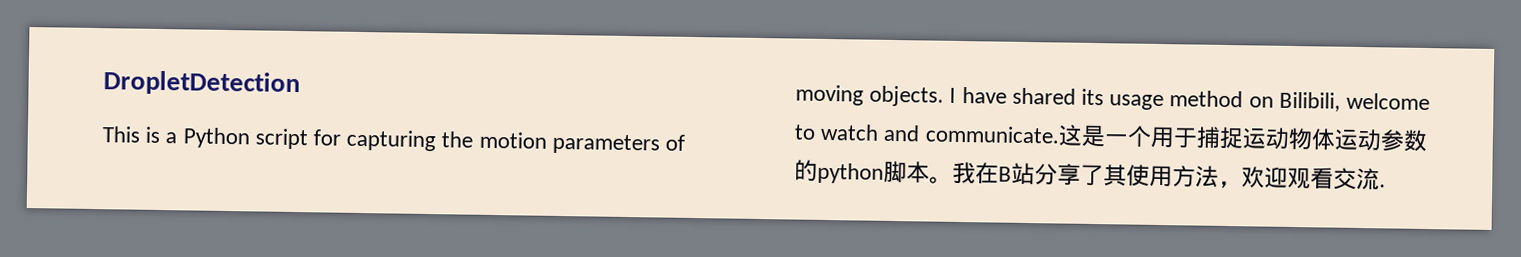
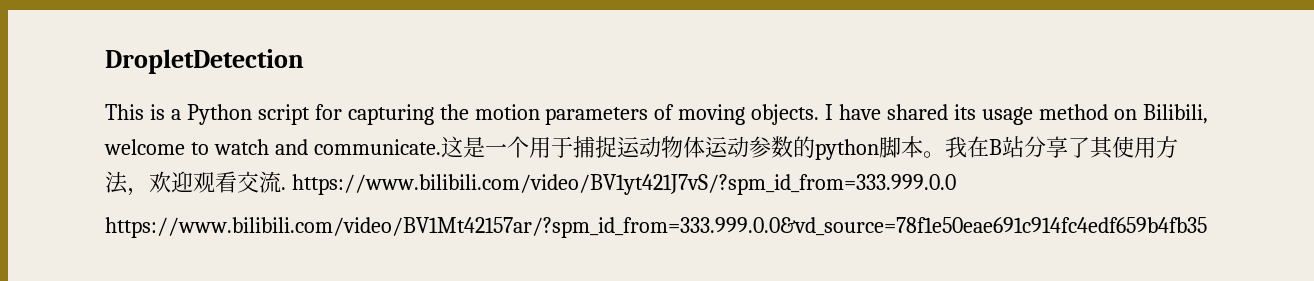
- 我在B站分享了其使用方法，欢迎观看交流.
+ 我在B站分享了其使用方法，欢迎观看交流. https://www.bilibili.com/video/BV1yt421J7vS/?spm_id_from=333.999.0.0
+ https://www.bilibili.com/video/BV1Mt42157ar/?spm_id_from=333.999.0.0&vd_source=78f1e50eae691c914fc4edf659b4fb35

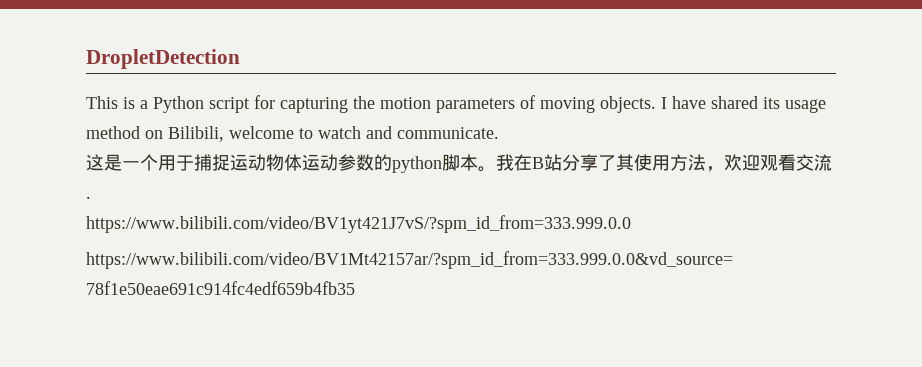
- I have shared its usage method on Bilibili, welcome to watch and communicate.这是一个用于捕捉运动物体运动参数的python脚本。
+ I have shared its usage method on Bilibili, welcome to watch and communicate.
+ 这是一个用于捕捉运动物体运动参数的python脚本。
- 我在B站分享了其使用方法，欢迎观看交流. https://www.bilibili.com/video/BV1yt421J7vS/?spm_id_from=333.999.0.0
+ 我在B站分享了其使用方法，欢迎观看交流.
+ https://www.bilibili.com/video/BV1yt421J7vS/?spm_id_from=333.999.0.0

